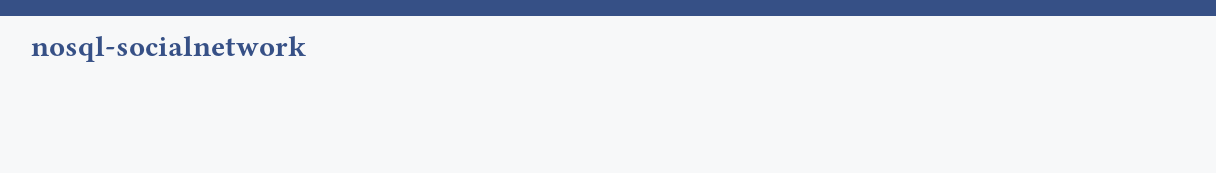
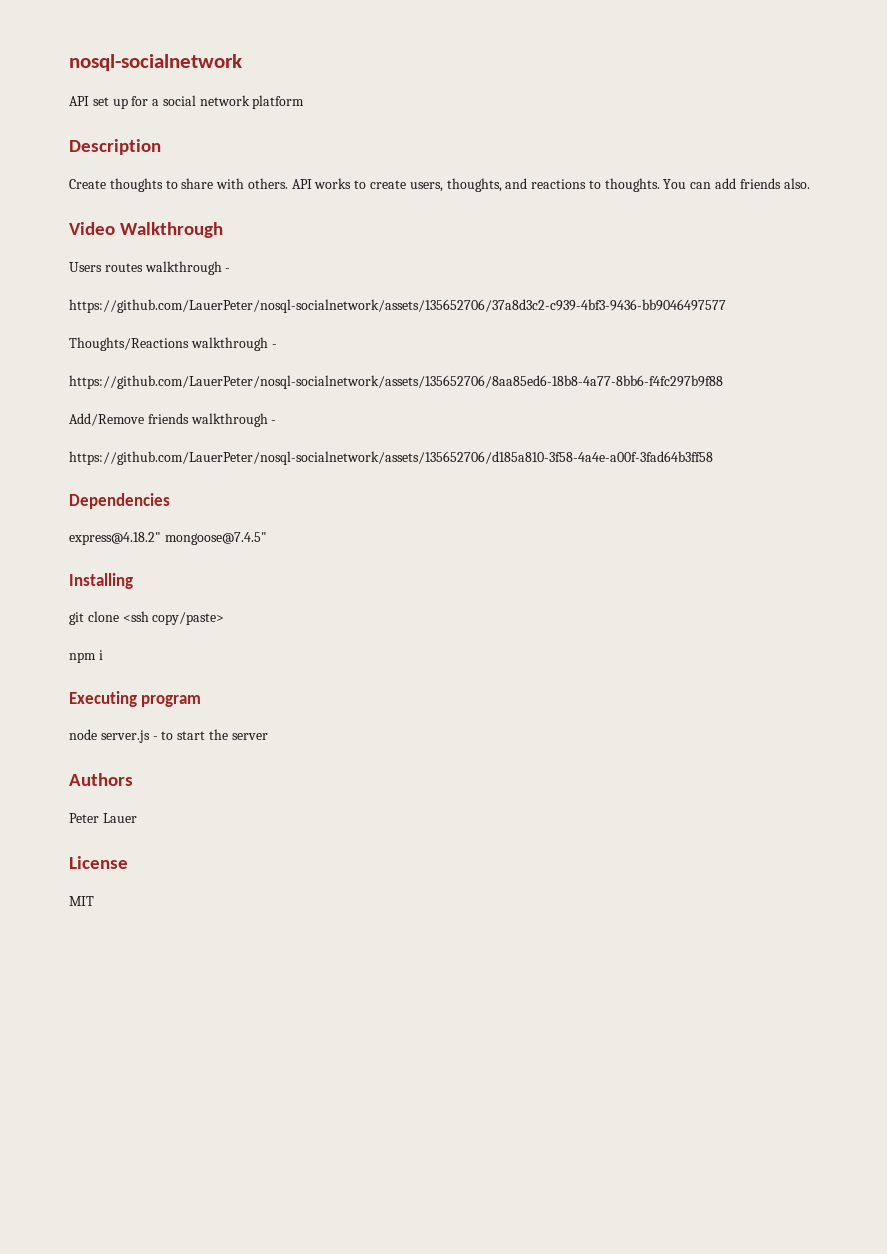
+ API set up for a social network platform
+ Description
+ Create thoughts to share with others. API works to create users, thoughts, and reactions to thoughts. You can add friends also.
+ Video Walkthrough
+ Users routes walkthrough -
+ https://github.com/LauerPeter/nosql-socialnetwork/assets/135652706/37a8d3c2-c939-4bf3-9436-bb9046497577
+ Thoughts/Reactions walkthrough -
+ https://github.com/LauerPeter/nosql-socialnetwork/assets/135652706/8aa85ed6-18b8-4a77-8bb6-f4fc297b9f88
+ Add/Remove friends walkthrough -
+ https://github.com/LauerPeter/nosql-socialnetwork/assets/135652706/d185a810-3f58-4a4e-a00f-3fad64b3ff58
+ Dependencies
+ express@4.18.2" mongoose@7.4.5"
+ Installing
+ git clone <ssh copy/paste>
+ npm i
+ Executing program
+ node server.js - to start the server
+ Authors
+ Peter Lauer
+ License
+ MIT

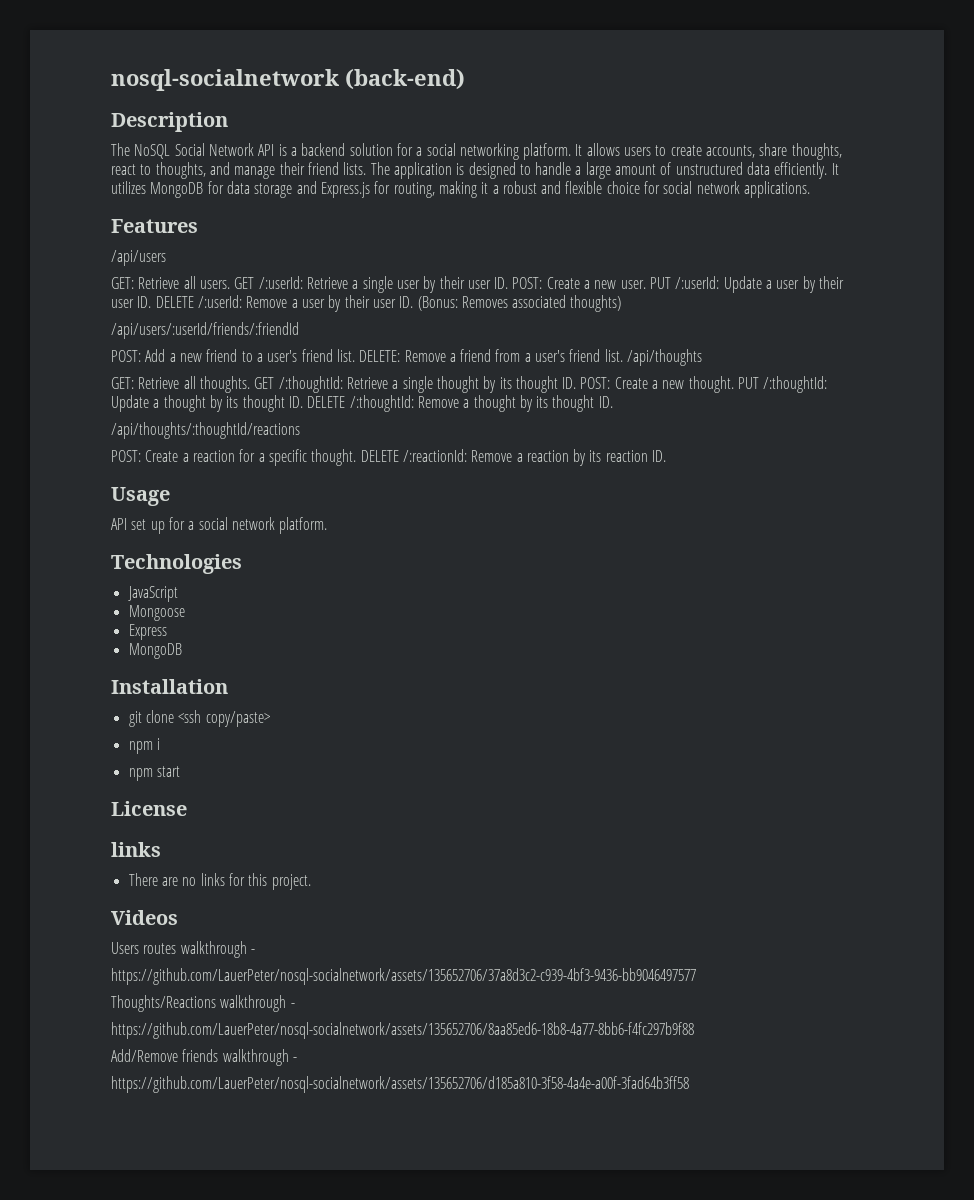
- nosql-socialnetwork
+ nosql-socialnetwork (back-end)
+ Description
+ The NoSQL Social Network API is a backend solution for a social networking platform. It allows users to create accounts, share thoughts, react to thoughts, and manage their friend lists. The application is designed to handle a large amount of unstructured data efficiently. It utilizes MongoDB for data storage and Express.js for routing, making it a robust and flexible choice for social network applications.
+ Features
+ /api/users
+ GET: Retrieve all users. GET /:userId: Retrieve a single user by their user ID. POST: Create a new user. PUT /:userId: Update a user by their user ID. DELETE /:userId: Remove a user by their user ID. (Bonus: Removes associated thoughts)
+ /api/users/:userId/friends/:friendId
+ POST: Add a new friend to a user's friend list. DELETE: Remove a friend from a user's friend list. /api/thoughts
+ GET: Retrieve all thoughts. GET /:thoughtId: Retrieve a single thought by its thought ID. POST: Create a new thought. PUT /:thoughtId: Update a thought by its thought ID. DELETE /:thoughtId: Remove a thought by its thought ID.
+ /api/thoughts/:thoughtId/reactions
+ POST: Create a reaction for a specific thought. DELETE /:reactionId: Remove a reaction by its reaction ID.
+ Usage
- API set up for a social network platform
- Description
- Create thoughts to share with others. API works to create users, thoughts, and reactions to thoughts. You can add friends also.
- Video Walkthrough
+ API set up for a social network platform.
+ Technologies
+ JavaScript
+ Mongoose
+ Express
+ MongoDB
+ Installation
+ git clone <ssh copy/paste>
+ npm i
+ npm start
+ License
+ links
+ There are no links for this project.
+ Videos
- Dependencies
- express@4.18.2" mongoose@7.4.5"
- Installing
- git clone <ssh copy/paste>
- npm i
- Executing program
- node server.js - to start the server
- Authors
- Peter Lauer
- License
- MIT

